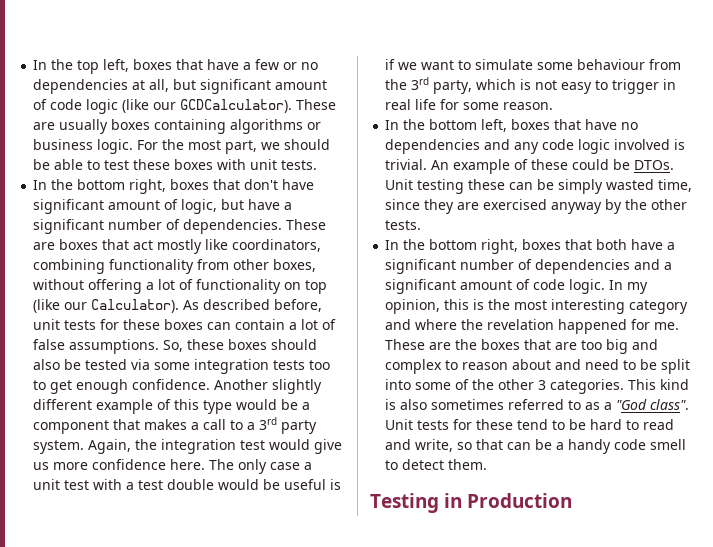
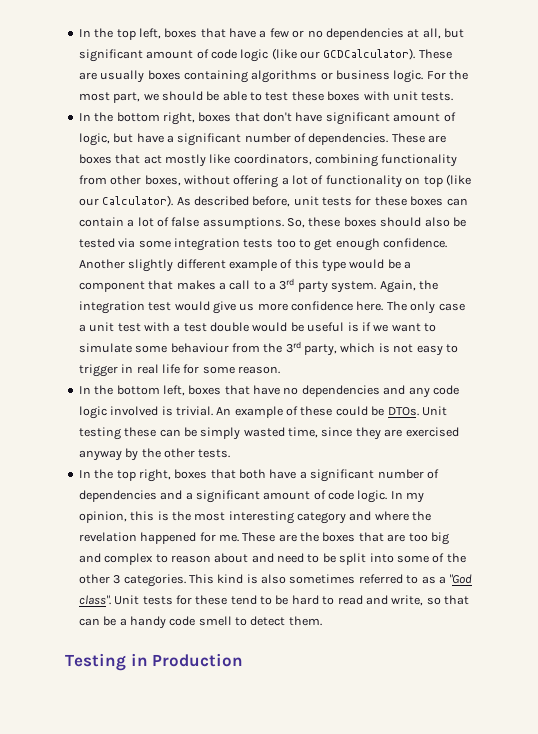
- In the bottom right, boxes that both have a significant number of dependencies and a significant amount of code logic.
+ In the top right, boxes that both have a significant number of dependencies and a significant amount of code logic.

